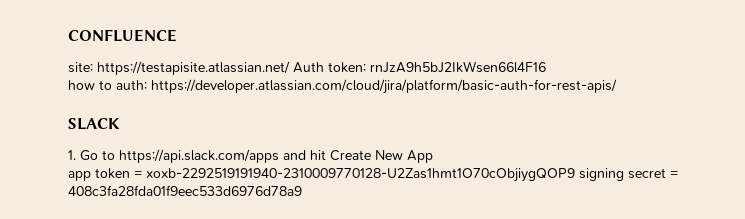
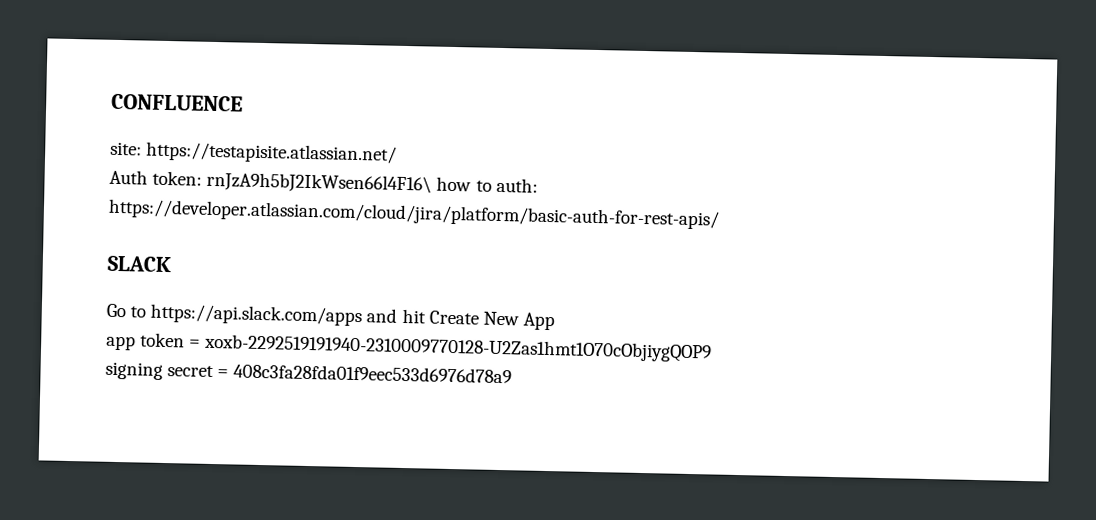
- site: https://testapisite.atlassian.net/ Auth token: rnJzA9h5bJ2IkWsen66l4F16
- how to auth: https://developer.atlassian.com/cloud/jira/platform/basic-auth-for-rest-apis/
+ site: https://testapisite.atlassian.net/
+ Auth token: rnJzA9h5bJ2IkWsen66l4F16\ how to auth: https://developer.atlassian.com/cloud/jira/platform/basic-auth-for-rest-apis/
- 1. Go to https://api.slack.com/apps and hit Create New App
+ Go to https://api.slack.com/apps and hit Create New App
- app token = xoxb-2292519191940-2310009770128-U2Zas1hmt1O70cObjiygQOP9 signing secret = 408c3fa28fda01f9eec533d6976d78a9
+ app token = xoxb-2292519191940-2310009770128-U2Zas1hmt1O70cObjiygQOP9
+ signing secret = 408c3fa28fda01f9eec533d6976d78a9

